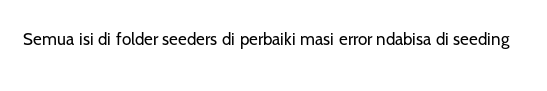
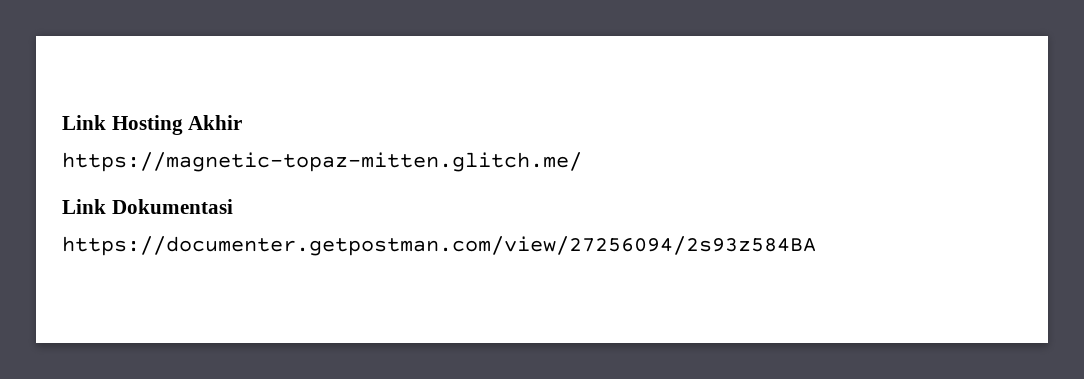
- Semua isi di folder seeders di perbaiki masi error ndabisa di seeding
+ Link Hosting Akhir
+ https://magnetic-topaz-mitten.glitch.me/
+ Link Dokumentasi
+ https://documenter.getpostman.com/view/27256094/2s93z584BA

